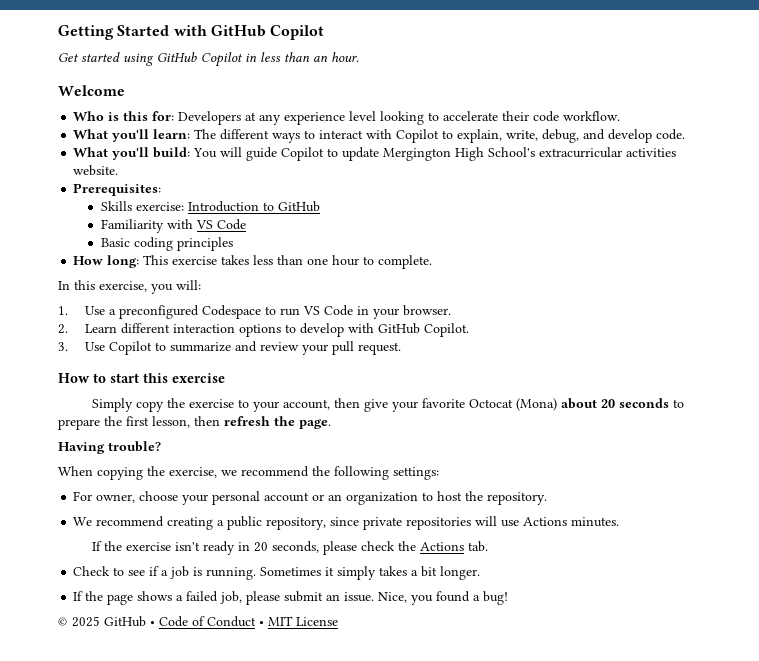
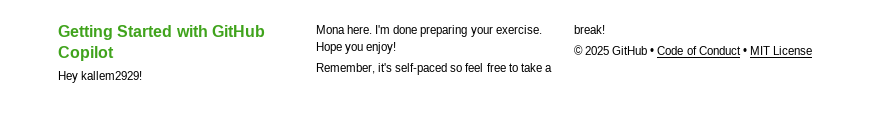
- Get started using GitHub Copilot in less than an hour.
- Welcome
- Who is this for: Developers at any experience level looking to accelerate their code workflow.
- What you'll learn: The different ways to interact with Copilot to explain, write, debug, and develop code.
- What you'll build: You will guide Copilot to update Mergington High School's extracurricular activities website.
- Prerequisites:
- Skills exercise: Introduction to GitHub
- Familiarity with VS Code
- Basic coding principles
- How long: This exercise takes less than one hour to complete.
- In this exercise, you will:
- 1. Use a preconfigured Codespace to run VS Code in your browser.
- 2. Learn different interaction options to develop with GitHub Copilot.
- 3. Use Copilot to summarize and review your pull request.
- How to start this exercise
- Simply copy the exercise to your account, then give your favorite Octocat (Mona) about 20 seconds to prepare the first lesson, then refresh the page.
- Having trouble?
- When copying the exercise, we recommend the following settings:
- For owner, choose your personal account or an organization to host the repository.
- We recommend creating a public repository, since private repositories will use Actions minutes.
- If the exercise isn't ready in 20 seconds, please check the Actions tab.
- Check to see if a job is running. Sometimes it simply takes a bit longer.
- If the page shows a failed job, please submit an issue. Nice, you found a bug!
+ Hey kallem2929!
+ Mona here. I'm done preparing your exercise. Hope you enjoy!
+ Remember, it's self-paced so feel free to take a break!

